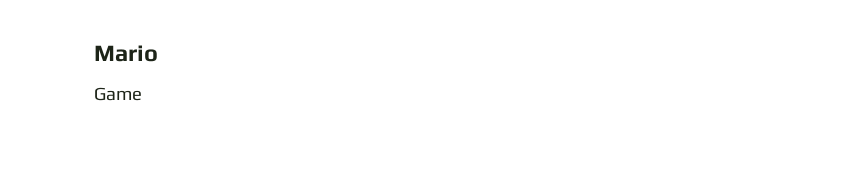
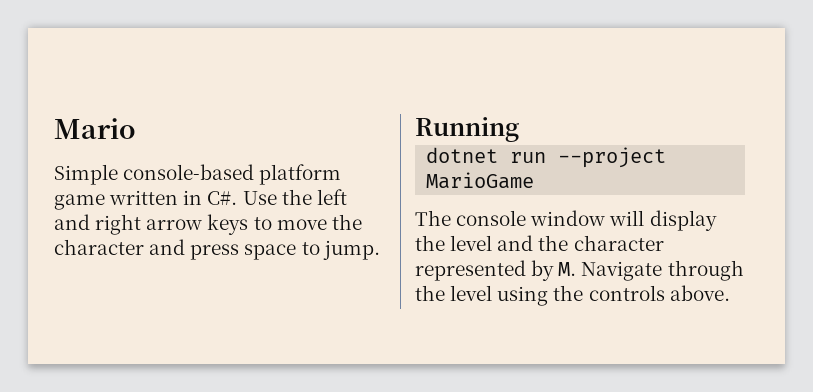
- Game
+ Simple console-based platform game written in C#. Use the left and right arrow keys to move the character and press space to jump.
+ Running
+ dotnet run --project MarioGame
+ The console window will display the level and the character represented by M. Navigate through the level using the controls above.

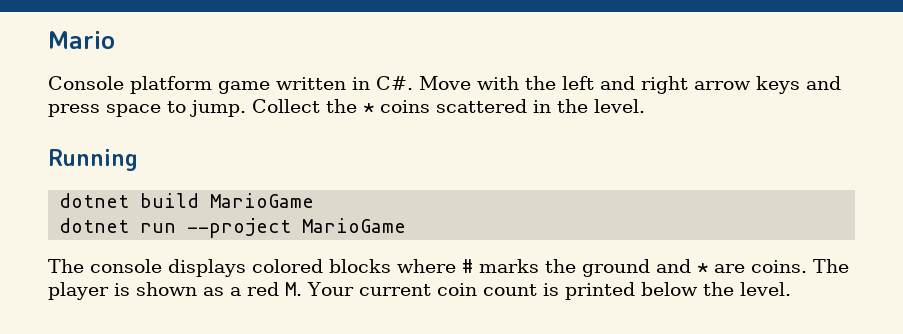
- Simple console-based platform game written in C#. Use the left and right arrow keys to move the character and press space to jump.
+ Console platform game written in C#. Move with the left and right arrow keys and press space to jump. Collect the * coins scattered in the level.
  Running
+ dotnet build MarioGame
- The console window will display the level and the character represented by M. Navigate through the level using the controls above.
+ The console displays colored blocks where # marks the ground and * are coins. The player is shown as a red M. Your current coin count is printed below the level.

